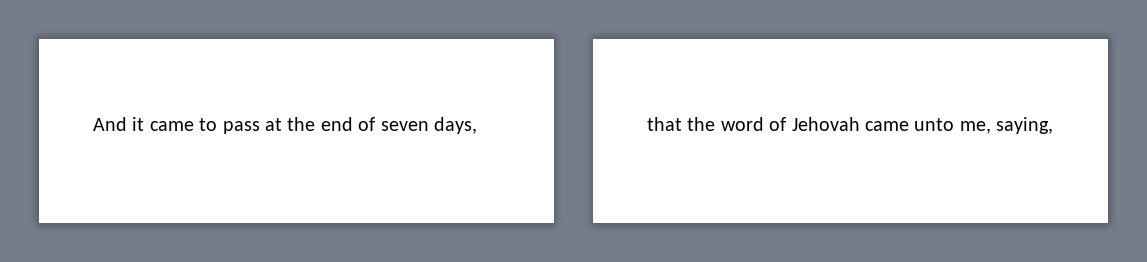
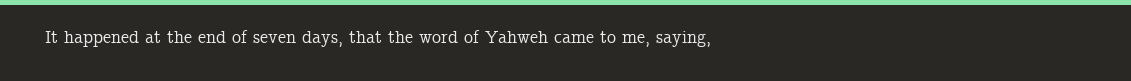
- And it came to pass at the end of seven days, that the word of Jehovah came unto me, saying,
+ It happened at the end of seven days, that the word of Yahweh came to me, saying,

